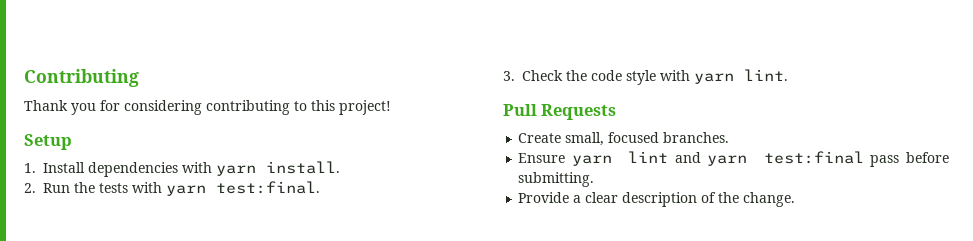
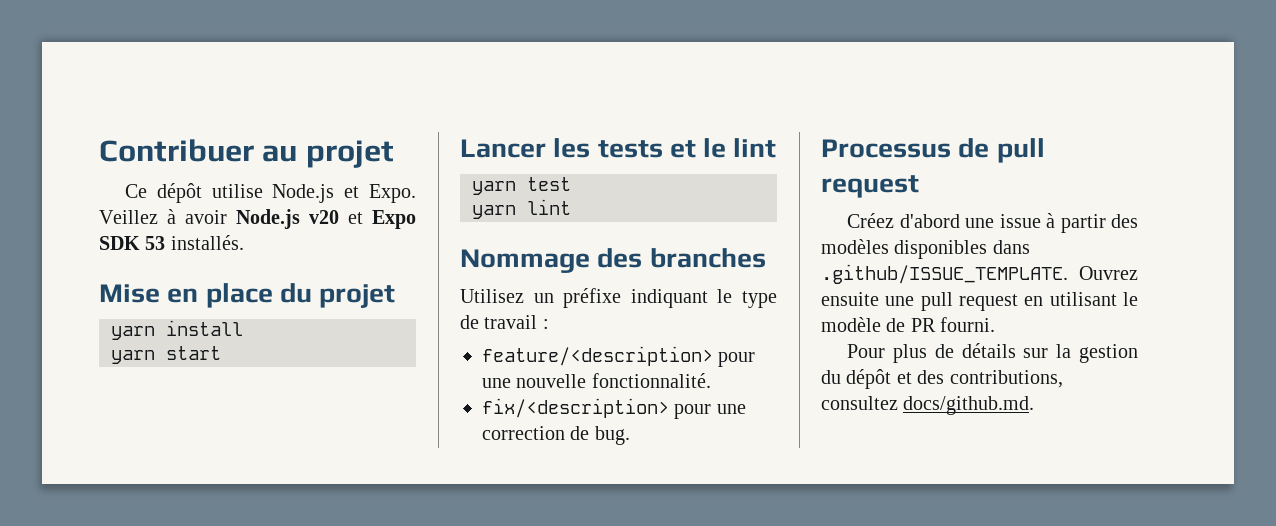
- Contributing
- Thank you for considering contributing to this project!
- Setup
- 1. Install dependencies with yarn install.
- 2. Run the tests with yarn test:final.
- 3. Check the code style with yarn lint.
- Pull Requests
- Create small, focused branches.
- Ensure yarn lint and yarn test:final pass before submitting.
- Provide a clear description of the change.
+ Contribuer au projet
+ Ce dépôt utilise Node.js et Expo. Veillez à avoir Node.js v20 et Expo SDK 53 installés.
+ Mise en place du projet
+ yarn install
+ yarn start
+ Lancer les tests et le lint
+ yarn test
+ yarn lint
+ Nommage des branches
+ Utilisez un préfixe indiquant le type de travail :
+ feature/<description> pour une nouvelle fonctionnalité.
+ fix/<description> pour une correction de bug.
+ Processus de pull request
+ Créez d'abord une issue à partir des modèles disponibles dans .github/ISSUE_TEMPLATE. Ouvrez ensuite une pull request en utilisant le modèle de PR fourni.
+ Pour plus de détails sur la gestion du dépôt et des contributions, consultez docs/github.md.

